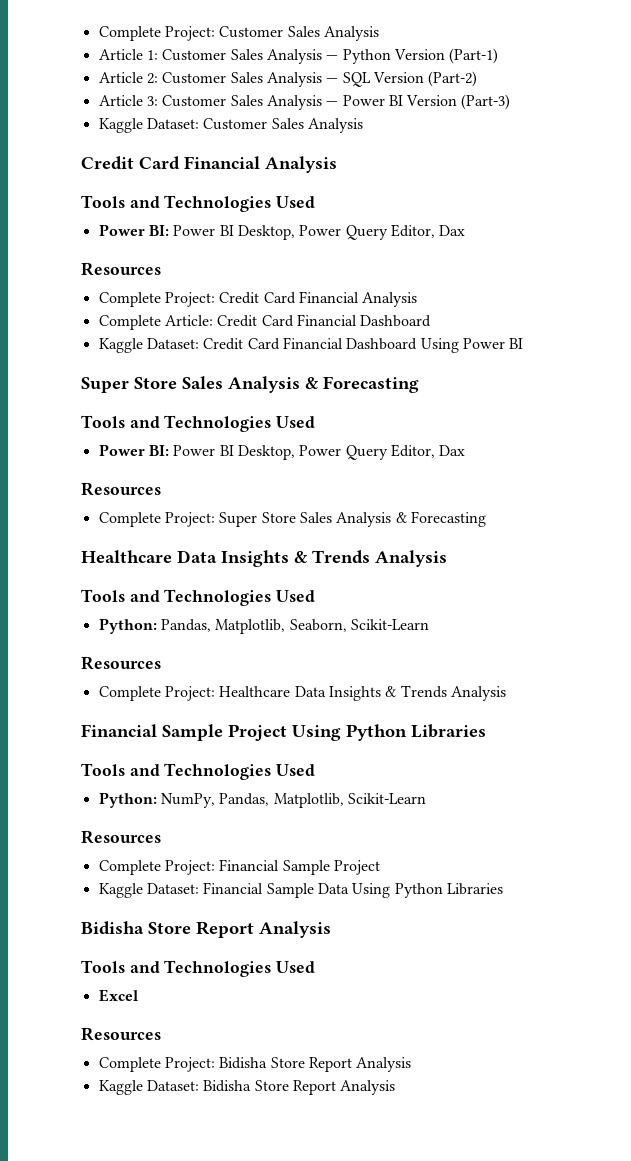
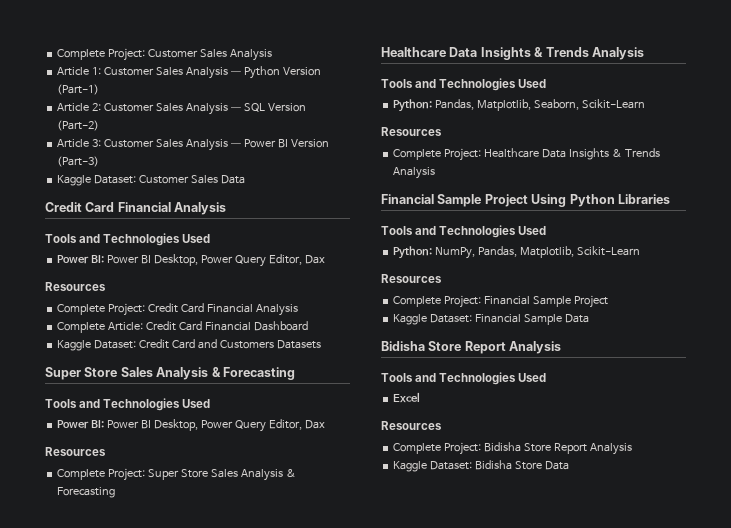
- Kaggle Dataset: Customer Sales Analysis
+ Kaggle Dataset: Customer Sales Data
- Kaggle Dataset: Credit Card Financial Dashboard Using Power BI
+ Kaggle Dataset: Credit Card and Customers Datasets
- Kaggle Dataset: Financial Sample Data Using Python Libraries
+ Kaggle Dataset: Financial Sample Data
- Kaggle Dataset: Bidisha Store Report Analysis
+ Kaggle Dataset: Bidisha Store Data

